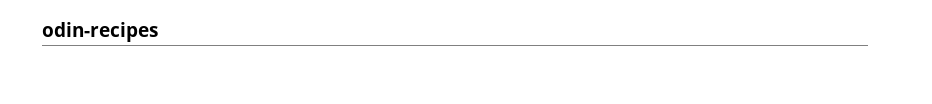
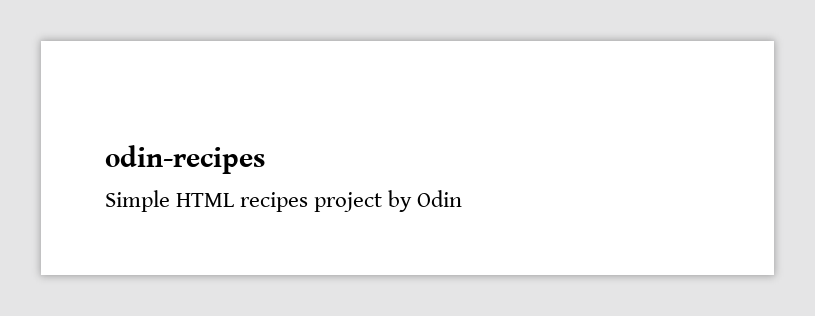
+ Simple HTML recipes project by Odin

